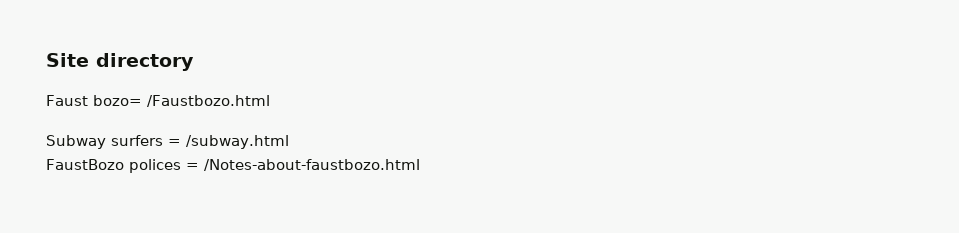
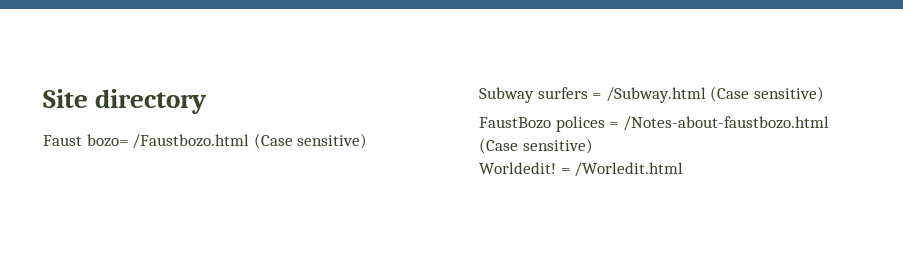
- Faust bozo= /Faustbozo.html
+ Faust bozo= /Faustbozo.html (Case sensitive)
- Subway surfers = /subway.html
+ Subway surfers = /Subway.html (Case sensitive)
- FaustBozo polices = /Notes-about-faustbozo.html
+ FaustBozo polices = /Notes-about-faustbozo.html (Case sensitive)
+ Worldedit! = /Worledit.html

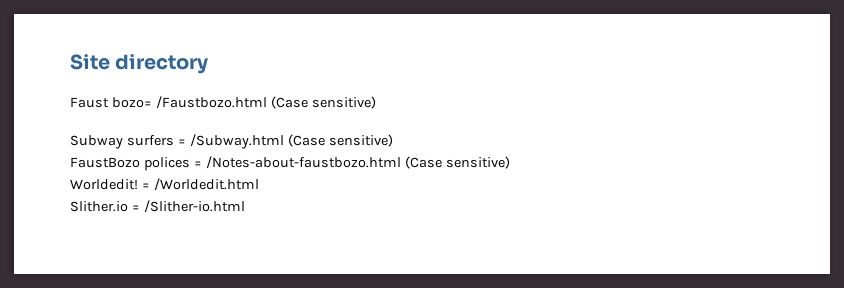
- = /Worledit.html
+ = /Worldedit.html
+ Slither.io = /Slither-io.html

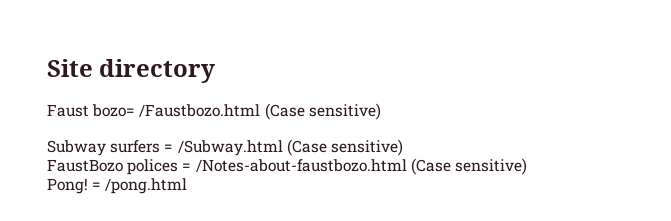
- Worldedit! = /Worldedit.html
- Slither.io = /Slither-io.html
+ Pong! = /pong.html

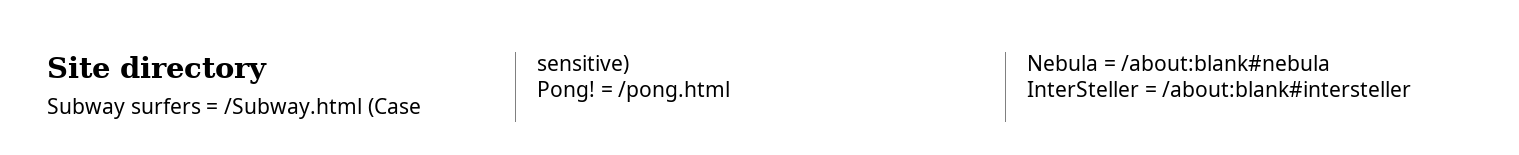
- Faust bozo= /Faustbozo.html (Case sensitive)
- FaustBozo polices = /Notes-about-faustbozo.html (Case sensitive)
  Pong! = /pong.html
+ Nebula = /about:blank#nebula
+ InterSteller = /about:blank#intersteller

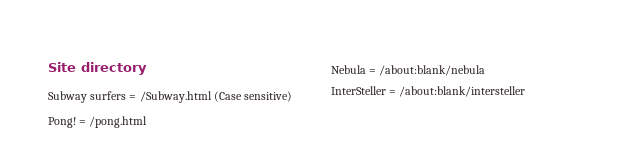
- Nebula = /about:blank#nebula
+ Nebula = /about:blank/nebula
- InterSteller = /about:blank#intersteller
+ InterSteller = /about:blank/intersteller

